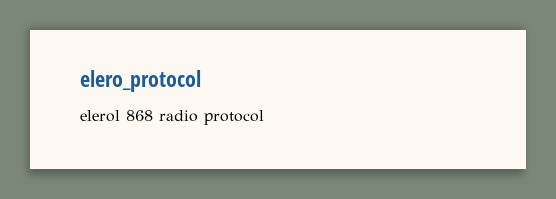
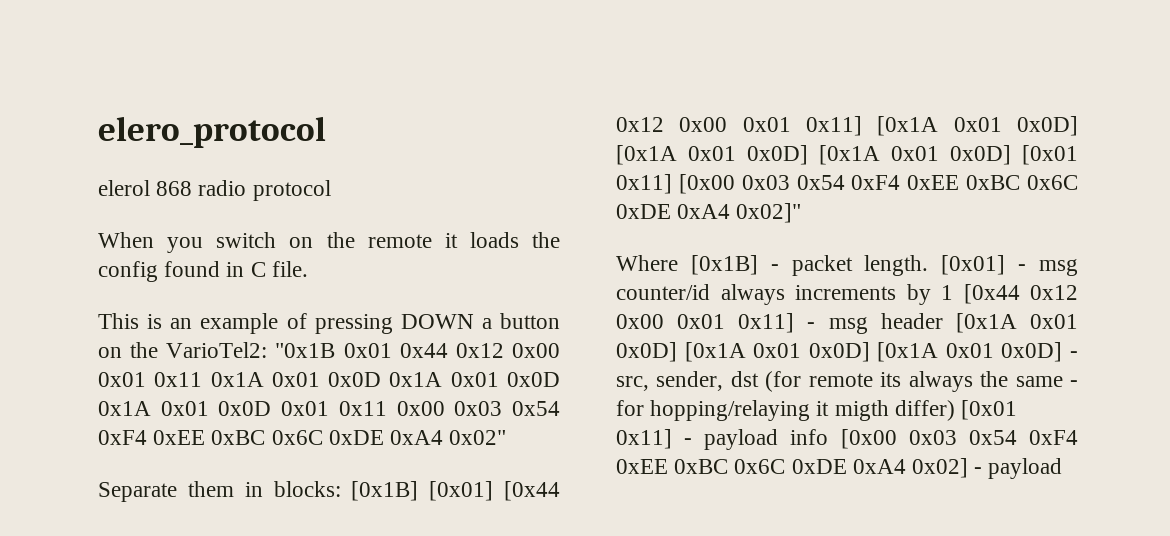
+ When you switch on the remote it loads the config found in C file.
+ This is an example of pressing DOWN a button on the VarioTel2: "0x1B 0x01 0x44 0x12 0x00 0x01 0x11 0x1A 0x01 0x0D 0x1A 0x01 0x0D 0x1A 0x01 0x0D 0x01 0x11 0x00 0x03 0x54 0xF4 0xEE 0xBC 0x6C 0xDE 0xA4 0x02"
+ Separate them in blocks: [0x1B] [0x01] [0x44 0x12 0x00 0x01 0x11] [0x1A 0x01 0x0D] [0x1A 0x01 0x0D] [0x1A 0x01 0x0D] [0x01 0x11] [0x00 0x03 0x54 0xF4 0xEE 0xBC 0x6C 0xDE 0xA4 0x02]"
+ Where [0x1B] - packet length. [0x01] - msg counter/id always increments by 1 [0x44 0x12 0x00 0x01 0x11] - msg header [0x1A 0x01 0x0D] [0x1A 0x01 0x0D] [0x1A 0x01 0x0D] - src, sender, dst (for remote its always the same - for hopping/relaying it migth differ) [0x01 0x11] - payload info [0x00 0x03 0x54 0xF4 0xEE 0xBC 0x6C 0xDE 0xA4 0x02] - payload

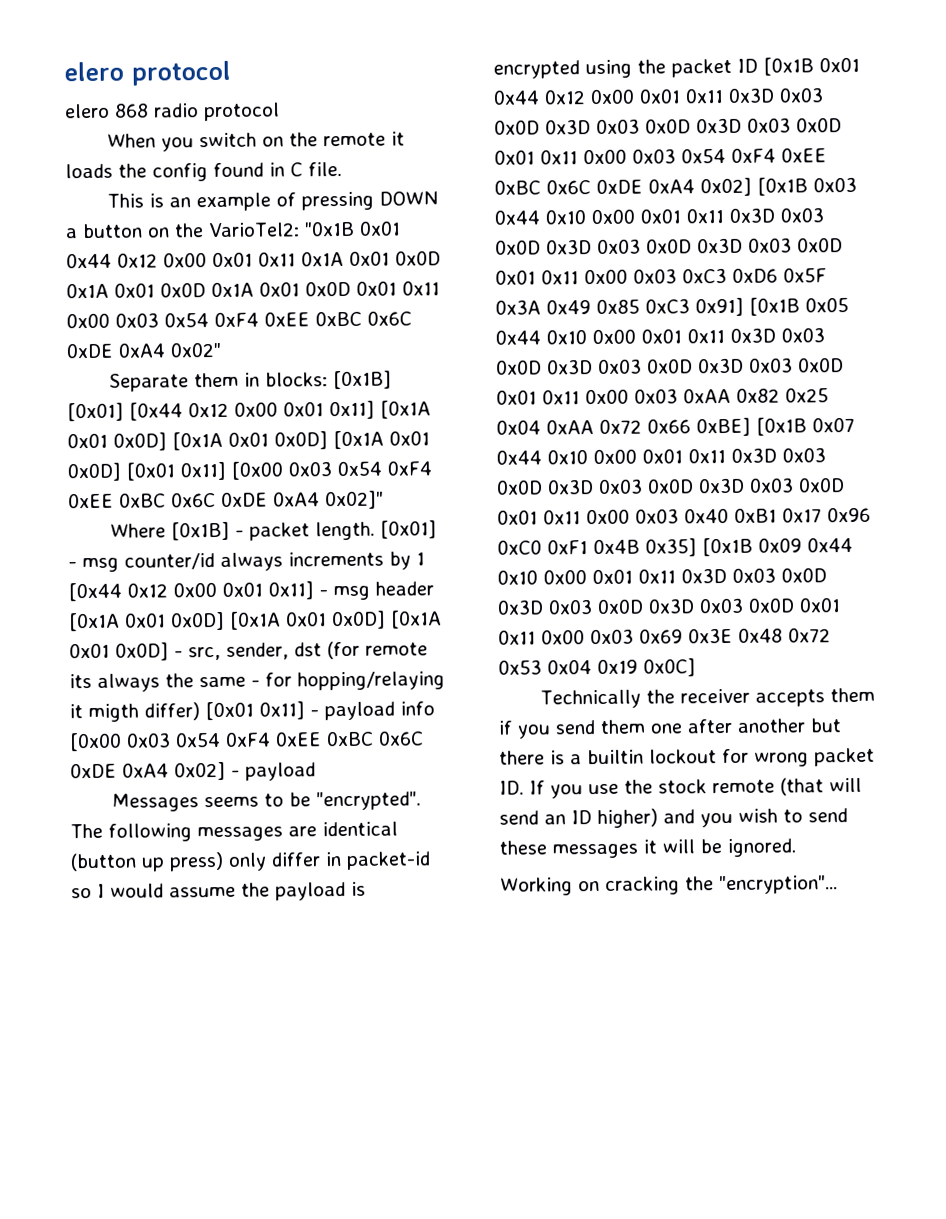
- elero_protocol
- elerol 868 radio protocol
+ elero protocol
+ elero 868 radio protocol
+ Messages seems to be "encrypted". The following messages are identical (button up press) only differ in packet-id so I would assume the payload is encrypted using the packet ID [0x1B 0x01 0x44 0x12 0x00 0x01 0x11 0x3D 0x03 0x0D 0x3D 0x03 0x0D 0x3D 0x03 0x0D 0x01 0x11 0x00 0x03 0x54 0xF4 0xEE 0xBC 0x6C 0xDE 0xA4 0x02] [0x1B 0x03 0x44 0x10 0x00 0x01 0x11 0x3D 0x03 0x0D 0x3D 0x03 0x0D 0x3D 0x03 0x0D 0x01 0x11 0x00 0x03 0xC3 0xD6 0x5F 0x3A 0x49 0x85 0xC3 0x91] [0x1B 0x05 0x44 0x10 0x00 0x01 0x11 0x3D 0x03 0x0D 0x3D 0x03 0x0D 0x3D 0x03 0x0D 0x01 0x11 0x00 0x03 0xAA 0x82 0x25 0x04 0xAA 0x72 0x66 0xBE] [0x1B 0x07 0x44 0x10 0x00 0x01 0x11 0x3D 0x03 0x0D 0x3D 0x03 0x0D 0x3D 0x03 0x0D 0x01 0x11 0x00 0x03 0x40 0xB1 0x17 0x96 0xC0 0xF1 0x4B 0x35] [0x1B 0x09 0x44 0x10 0x00 0x01 0x11 0x3D 0x03 0x0D 0x3D 0x03 0x0D 0x3D 0x03 0x0D 0x01 0x11 0x00 0x03 0x69 0x3E 0x48 0x72 0x53 0x04 0x19 0x0C]
+ Technically the receiver accepts them if you send them one after another but there is a builtin lockout for wrong packet ID. If you use the stock remote (that will send an ID higher) and you wish to send these messages it will be ignored.
+ Working on cracking the "encryption"...

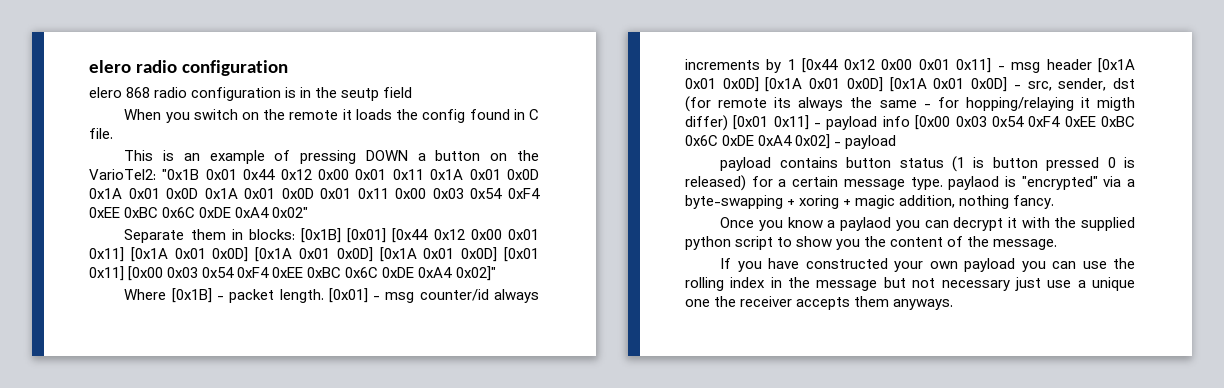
- elero protocol
+ elero radio configuration
- elero 868 radio protocol
+ elero 868 radio configuration is in the seutp field
- Messages seems to be "encrypted". The following messages are identical (button up press) only differ in packet-id so I would assume the payload is encrypted using the packet ID [0x1B 0x01 0x44 0x12 0x00 0x01 0x11 0x3D 0x03 0x0D 0x3D 0x03 0x0D 0x3D 0x03 0x0D 0x01 0x11 0x00 0x03 0x54 0xF4 0xEE 0xBC 0x6C 0xDE 0xA4 0x02] [0x1B 0x03 0x44 0x10 0x00 0x01 0x11 0x3D 0x03 0x0D 0x3D 0x03 0x0D 0x3D 0x03 0x0D 0x01 0x11 0x00 0x03 0xC3 0xD6 0x5F 0x3A 0x49 0x85 0xC3 0x91] [0x1B 0x05 0x44 0x10 0x00 0x01 0x11 0x3D 0x03 0x0D 0x3D 0x03 0x0D 0x3D 0x03 0x0D 0x01 0x11 0x00 0x03 0xAA 0x82 0x25 0x04 0xAA 0x72 0x66 0xBE] [0x1B 0x07 0x44 0x10 0x00 0x01 0x11 0x3D 0x03 0x0D 0x3D 0x03 0x0D 0x3D 0x03 0x0D 0x01 0x11 0x00 0x03 0x40 0xB1 0x17 0x96 0xC0 0xF1 0x4B 0x35] [0x1B 0x09 0x44 0x10 0x00 0x01 0x11 0x3D 0x03 0x0D 0x3D 0x03 0x0D 0x3D 0x03 0x0D 0x01 0x11 0x00 0x03 0x69 0x3E 0x48 0x72 0x53 0x04 0x19 0x0C]
- Technically the receiver accepts them if you send them one after another but there is a builtin lockout for wrong packet ID. If you use the stock remote (that will send an ID higher) and you wish to send these messages it will be ignored.
- Working on cracking the "encryption"...
+ payload contains button status (1 is button pressed 0 is released) for a certain message type. paylaod is "encrypted" via a byte-swapping + xoring + magic addition, nothing fancy.
+ Once you know a paylaod you can decrypt it with the supplied python script to show you the content of the message.
+ If you have constructed your own payload you can use the rolling index in the message but not necessary just use a unique one the receiver accepts them anyways.

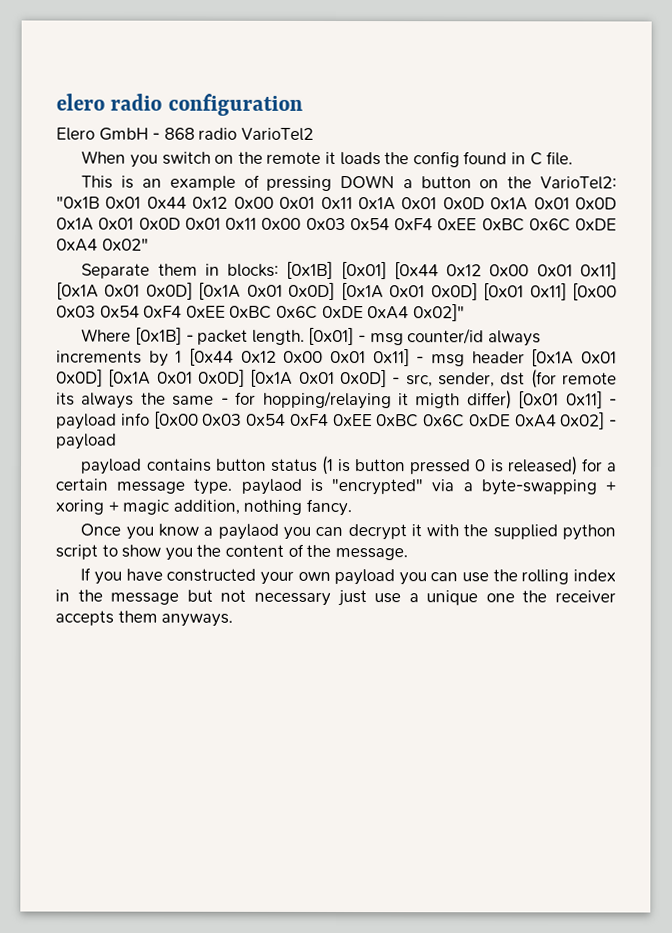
- elero 868 radio configuration is in the seutp field
+ Elero GmbH - 868 radio VarioTel2

